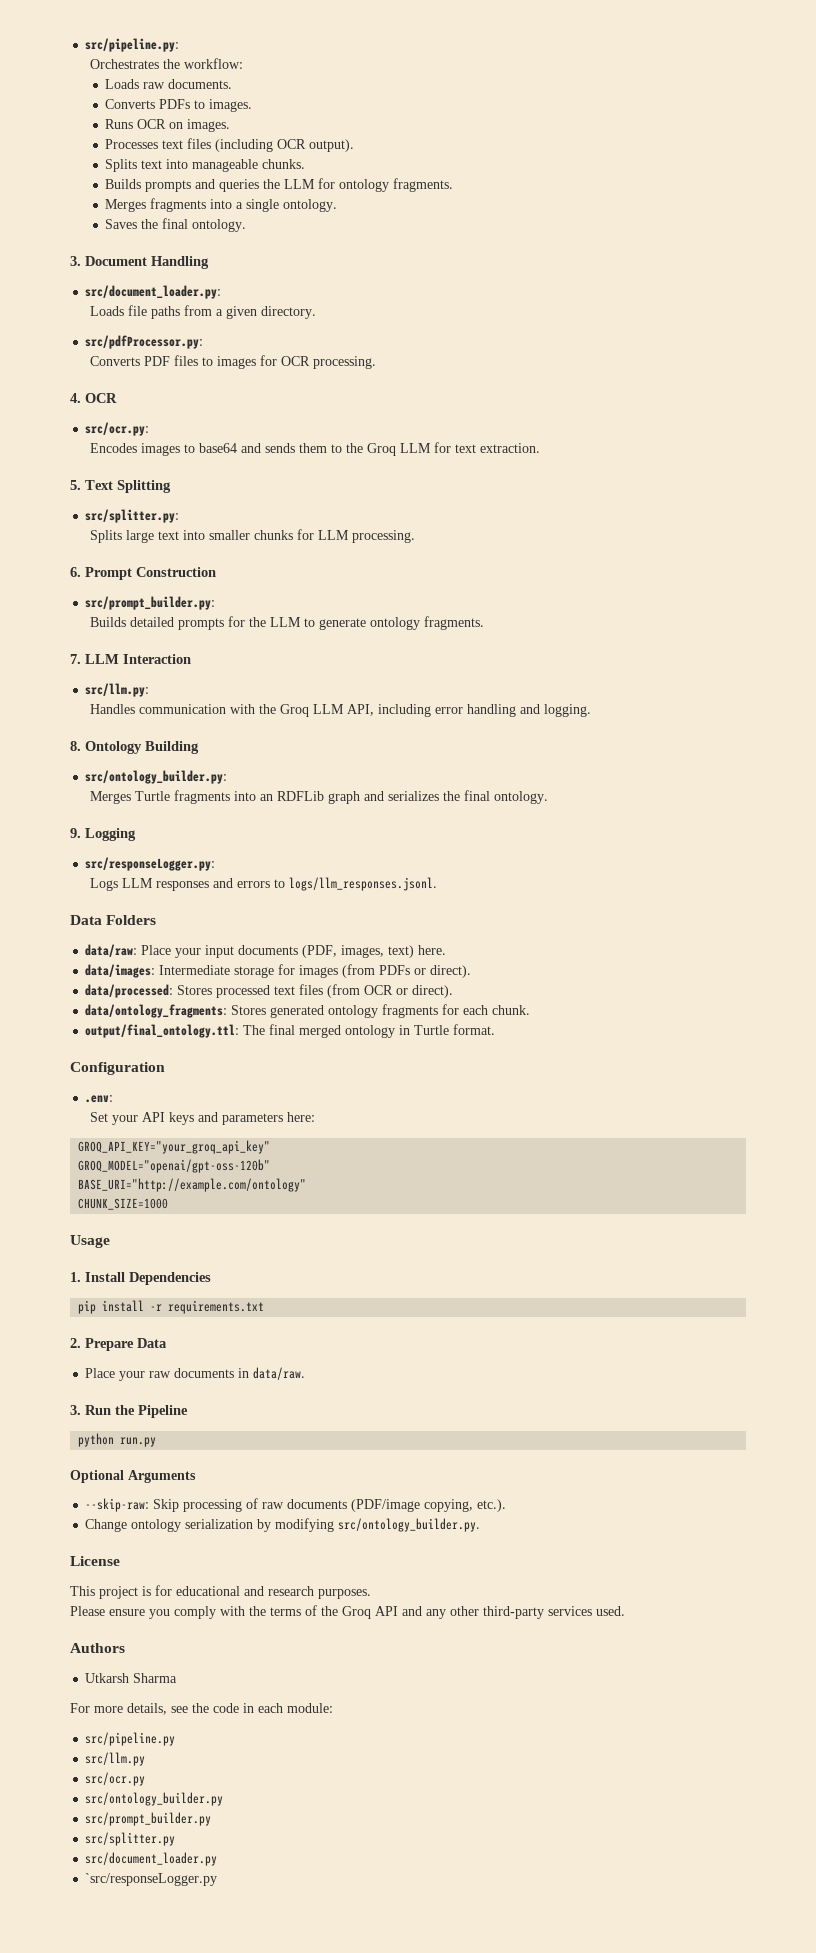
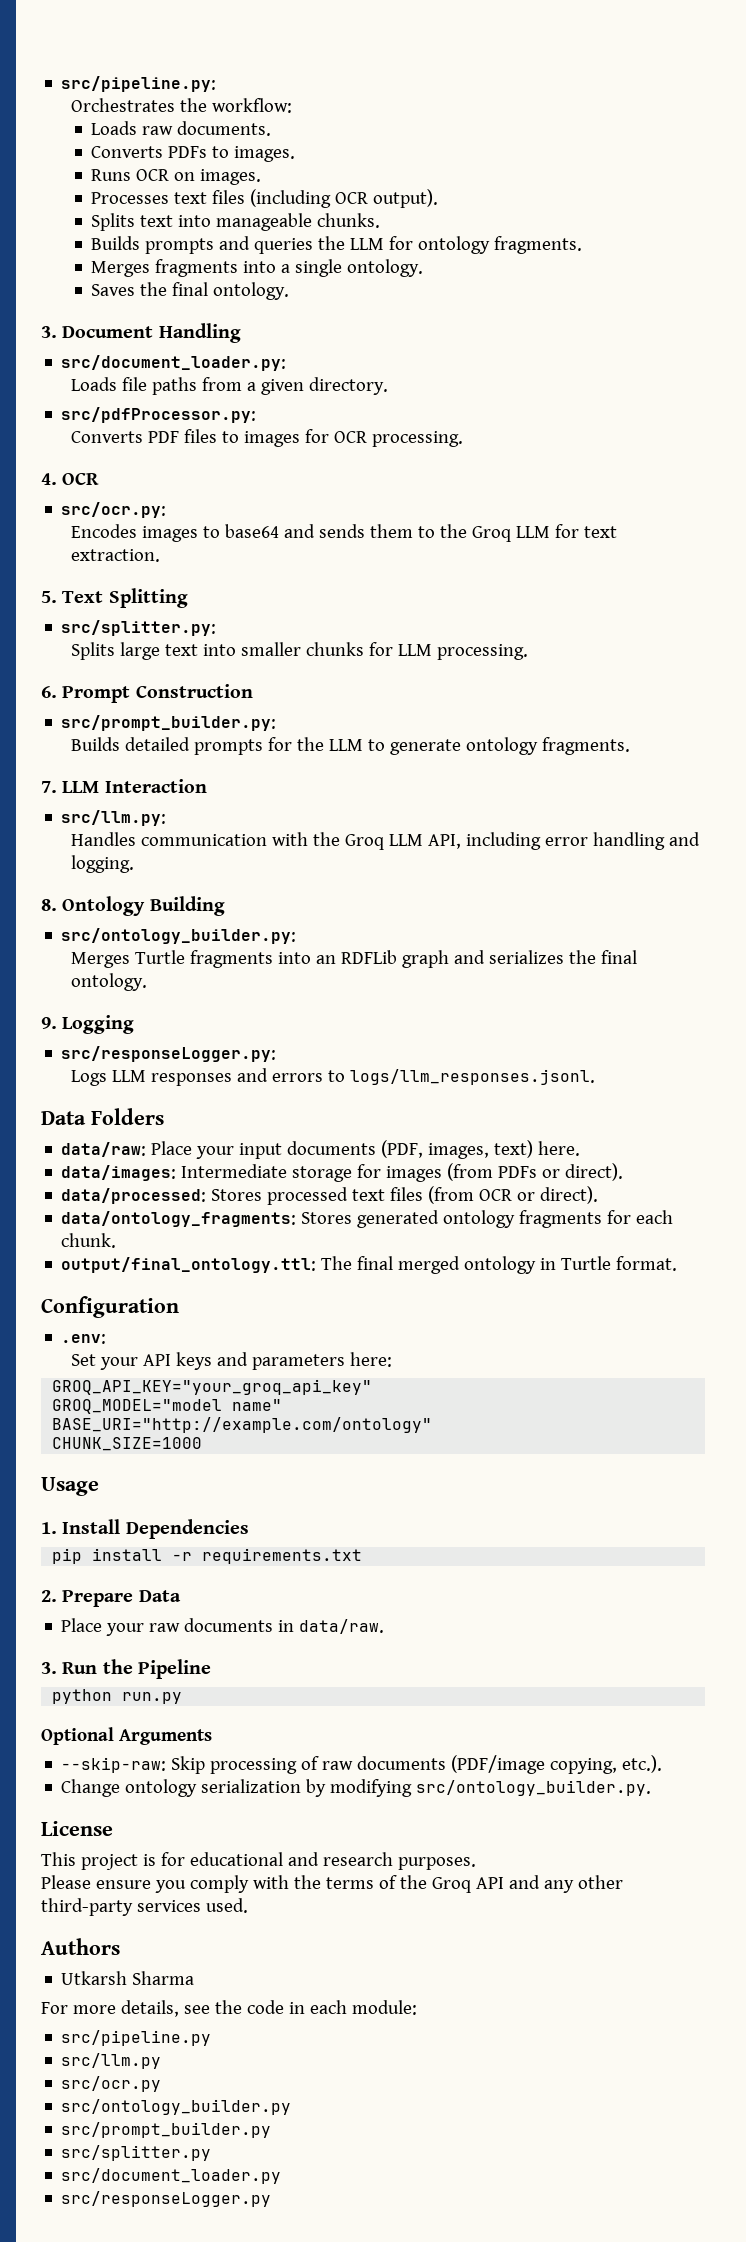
- GROQ_MODEL="openai/gpt-oss-120b"
+ GROQ_MODEL="model name"
- `src/responseLogger.py
+ src/responseLogger.py

